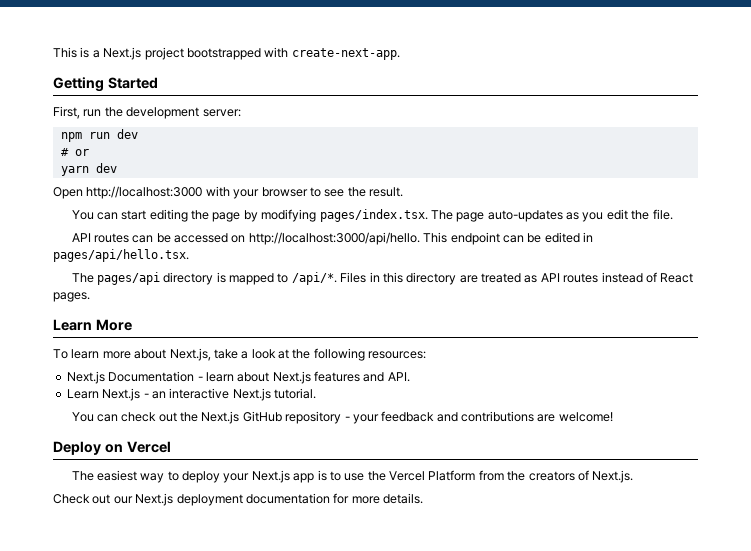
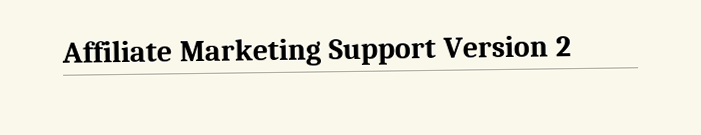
- This is a Next.js project bootstrapped with create-next-app.
- Getting Started
- First, run the development server:
- npm run dev
- # or
- yarn dev
- Open http://localhost:3000 with your browser to see the result.
- You can start editing the page by modifying pages/index.tsx. The page auto-updates as you edit the file.
- API routes can be accessed on http://localhost:3000/api/hello. This endpoint can be edited in pages/api/hello.tsx.
- The pages/api directory is mapped to /api/*. Files in this directory are treated as API routes instead of React pages.
- Learn More
- To learn more about Next.js, take a look at the following resources:
- Next.js Documentation - learn about Next.js features and API.
- Learn Next.js - an interactive Next.js tutorial.
- You can check out the Next.js GitHub repository - your feedback and contributions are welcome!
- Deploy on Vercel
- The easiest way to deploy your Next.js app is to use the Vercel Platform from the creators of Next.js.
- Check out our Next.js deployment documentation for more details.
+ Affiliate Marketing Support Version 2

